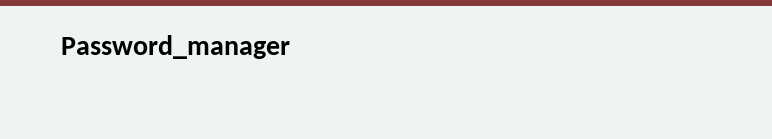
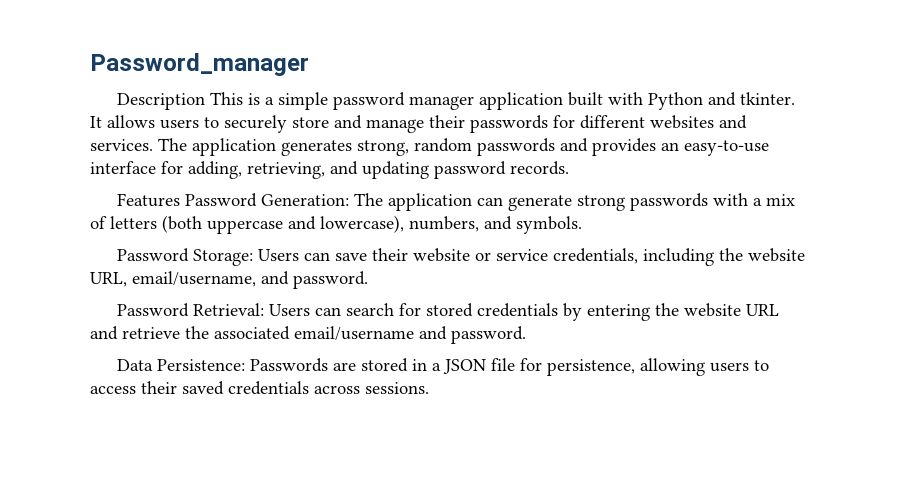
+ Description This is a simple password manager application built with Python and tkinter. It allows users to securely store and manage their passwords for different websites and services. The application generates strong, random passwords and provides an easy-to-use interface for adding, retrieving, and updating password records.
+ Features Password Generation: The application can generate strong passwords with a mix of letters (both uppercase and lowercase), numbers, and symbols.
+ Password Storage: Users can save their website or service credentials, including the website URL, email/username, and password.
+ Password Retrieval: Users can search for stored credentials by entering the website URL and retrieve the associated email/username and password.
+ Data Persistence: Passwords are stored in a JSON file for persistence, allowing users to access their saved credentials across sessions.

